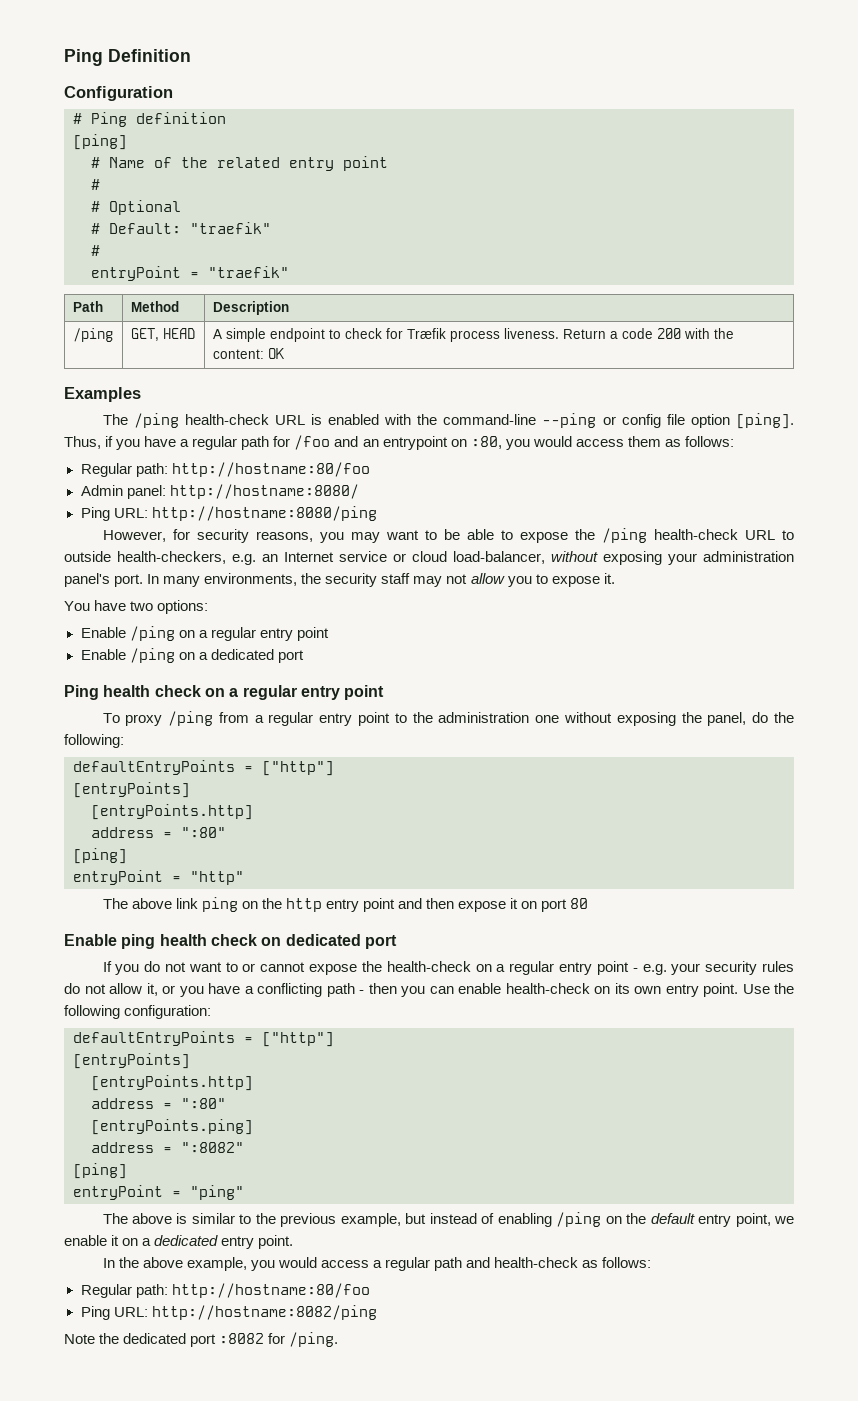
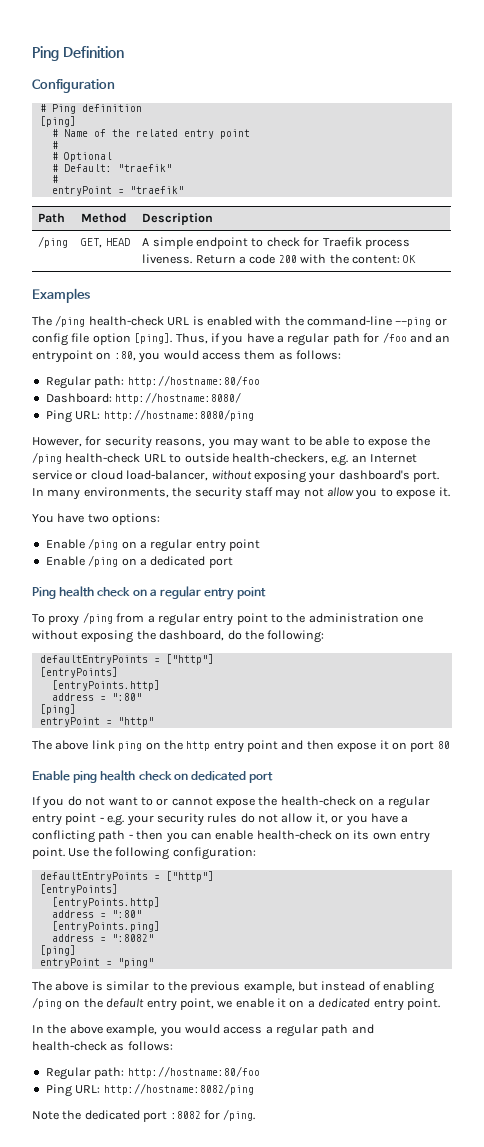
- /ping | GET, HEAD | A simple endpoint to check for Træfik process liveness. Return a code 200 with the content: OK
+ /ping | GET, HEAD | A simple endpoint to check for Traefik process liveness. Return a code 200 with the content: OK
- Admin panel: http://hostname:8080/
+ Dashboard: http://hostname:8080/
- However, for security reasons, you may want to be able to expose the /ping health-check URL to outside health-checkers, e.g. an Internet service or cloud load-balancer, without exposing your administration panel's port.
+ However, for security reasons, you may want to be able to expose the /ping health-check URL to outside health-checkers, e.g. an Internet service or cloud load-balancer, without exposing your dashboard's port.
- To proxy /ping from a regular entry point to the administration one without exposing the panel, do the following:
+ To proxy /ping from a regular entry point to the administration one without exposing the dashboard, do the following:

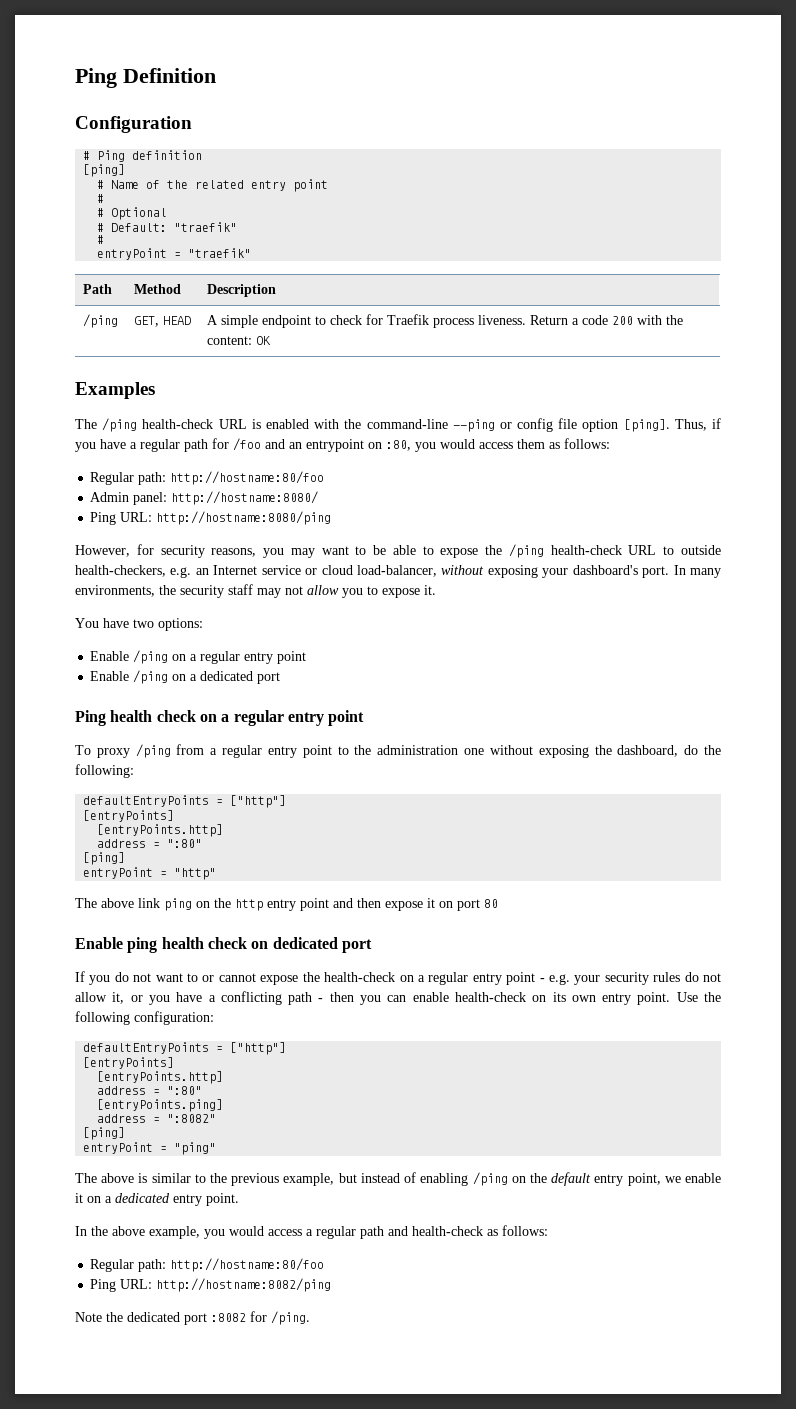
- Dashboard: http://hostname:8080/
+ Admin panel: http://hostname:8080/

